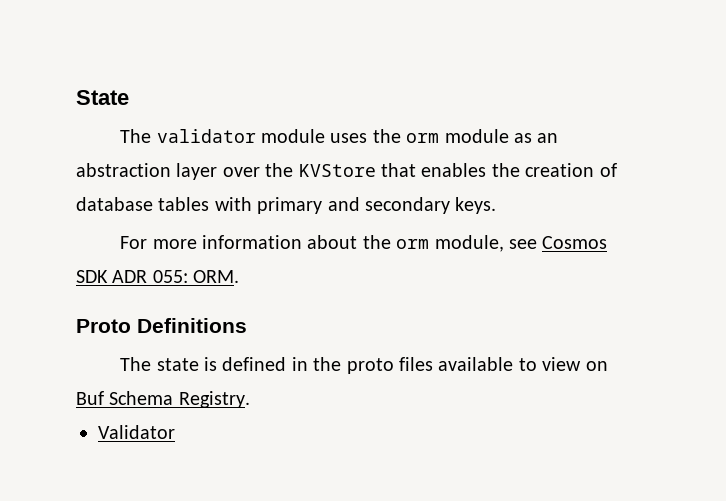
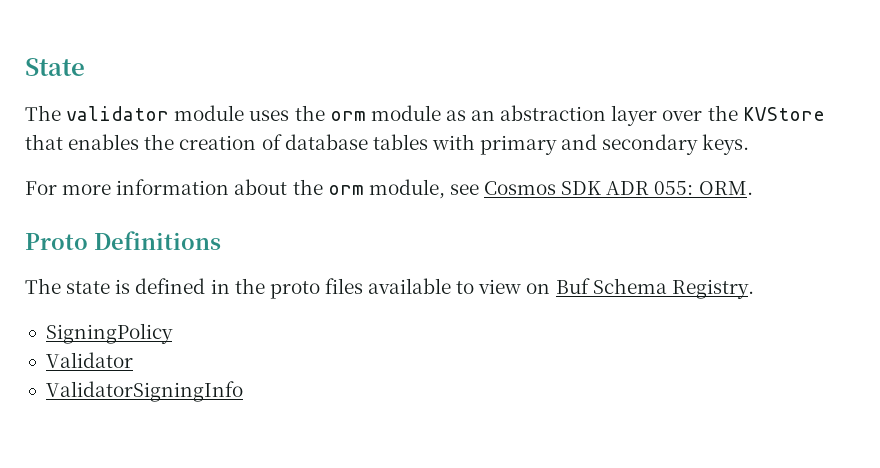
+ SigningPolicy
+ ValidatorSigningInfo

